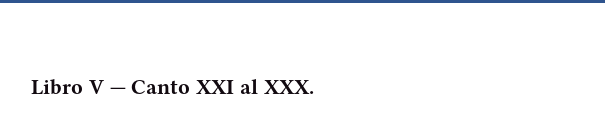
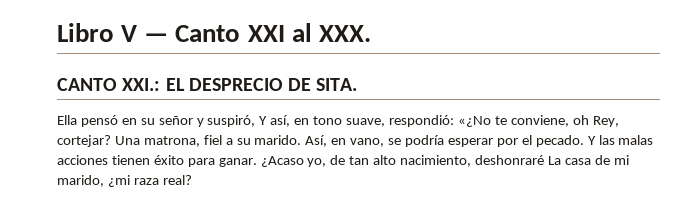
+ CANTO XXI.: EL DESPRECIO DE SITA.
+ Ella pensó en su señor y suspiró, Y así, en tono suave, respondió: «¿No te conviene, oh Rey, cortejar? Una matrona, fiel a su marido. Así, en vano, se podría esperar por el pecado. Y las malas acciones tienen éxito para ganar. ¿Acaso yo, de tan alto nacimiento, deshonraré La casa de mi marido, ¿mi raza real?

